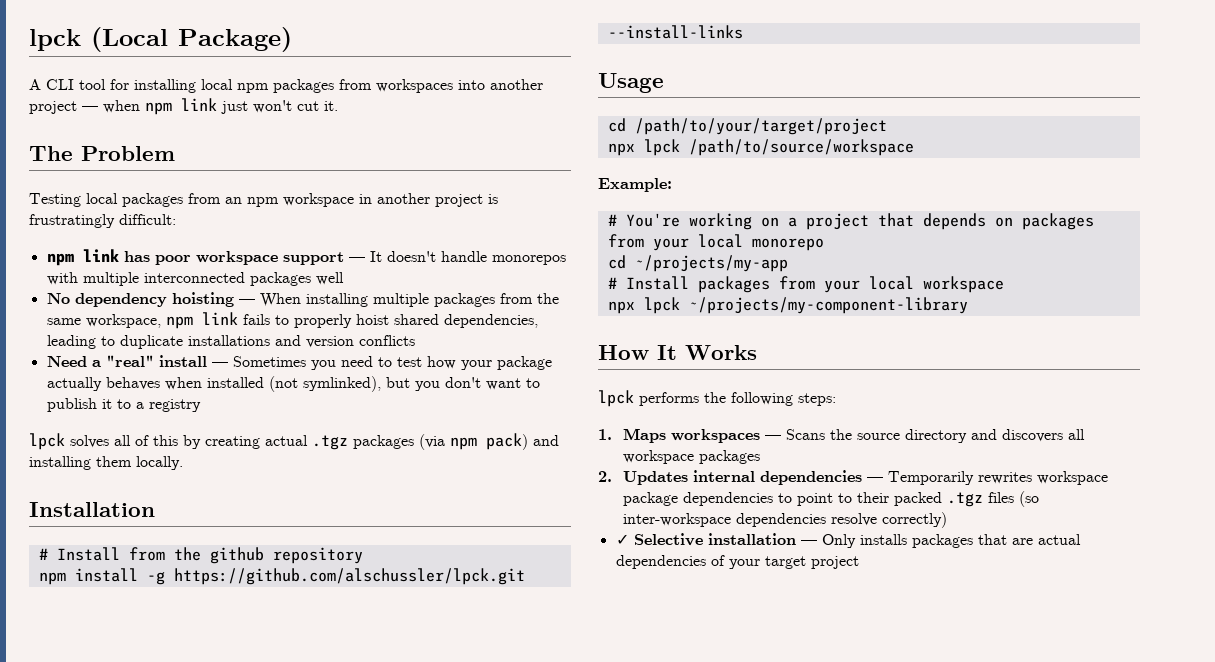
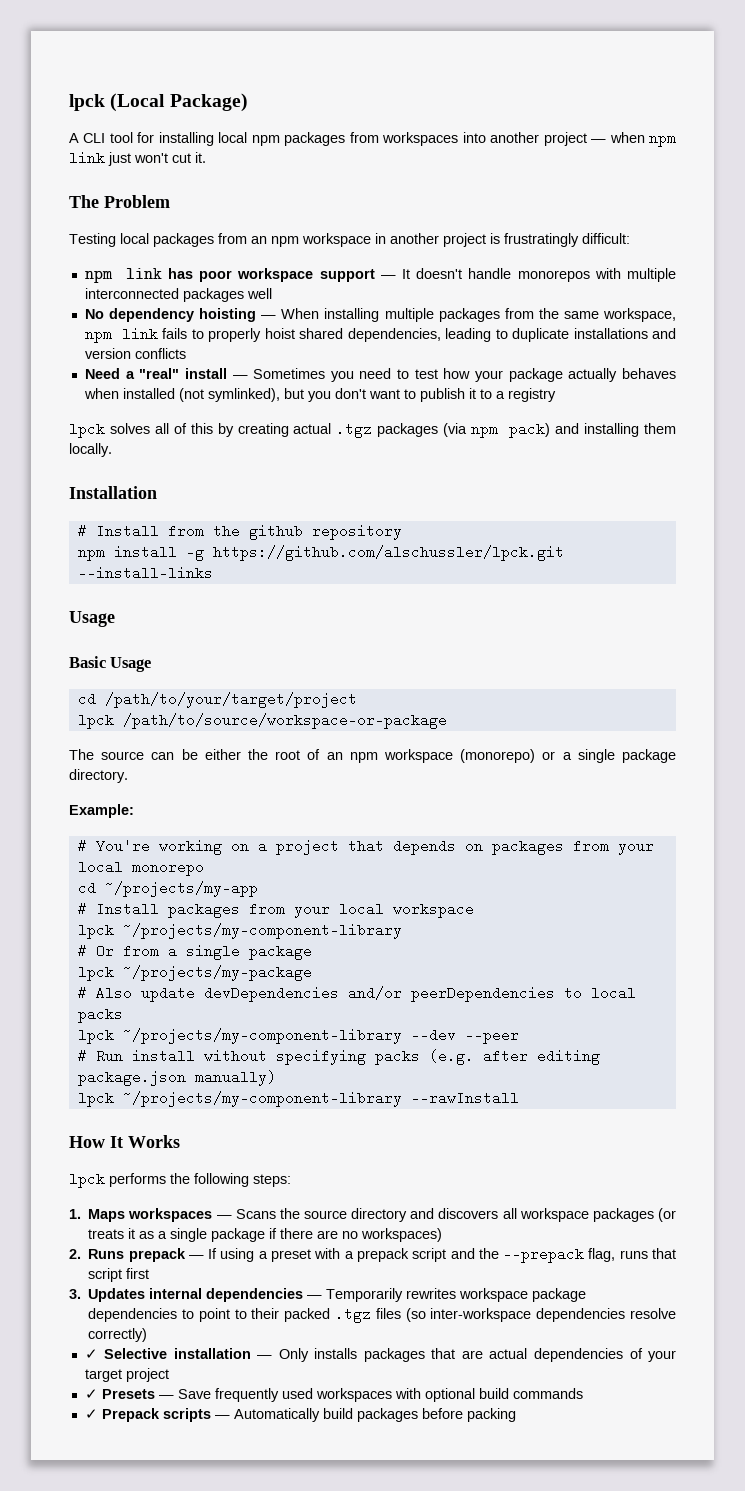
+ Basic Usage
- npx lpck /path/to/source/workspace
+ lpck /path/to/source/workspace-or-package
+ The source can be either the root of an npm workspace (monorepo) or a single package directory.
  # Install packages from your local workspace
- npx lpck ~/projects/my-component-library
+ lpck ~/projects/my-component-library
+ # Or from a single package
+ lpck ~/projects/my-package
+ # Also update devDependencies and/or peerDependencies to local packs
+ lpck ~/projects/my-component-library --dev --peer
+ # Run install without specifying packs (e.g. after editing package.json manually)
+ lpck ~/projects/my-component-library --rawInstall
- 1. Maps workspaces — Scans the source directory and discovers all workspace packages
- 2. Updates internal dependencies — Temporarily rewrites workspace package dependencies to point to their packed .tgz files (so inter-workspace dependencies resolve correctly)
+ 1. Maps workspaces — Scans the source directory and discovers all workspace packages (or treats it as a single package if there are no workspaces)
+ 2. Runs prepack — If using a preset with a prepack script and the --prepack flag, runs that script first
+ 3. Updates internal dependencies — Temporarily rewrites workspace package dependencies to point to their packed .tgz files (so inter-workspace dependencies resolve correctly)
+ ✓ Presets — Save frequently used workspaces with optional build commands
+ ✓ Prepack scripts — Automatically build packages before packing

